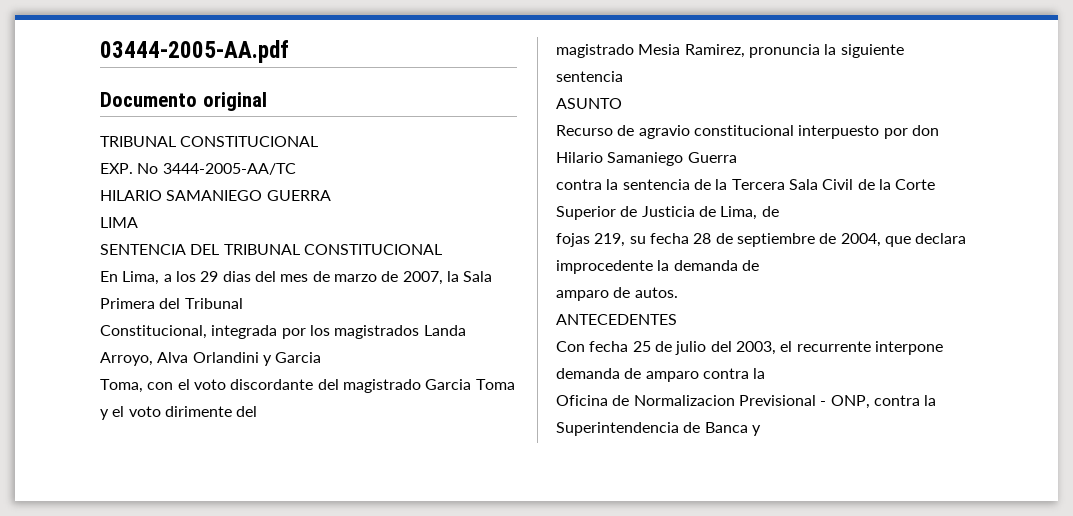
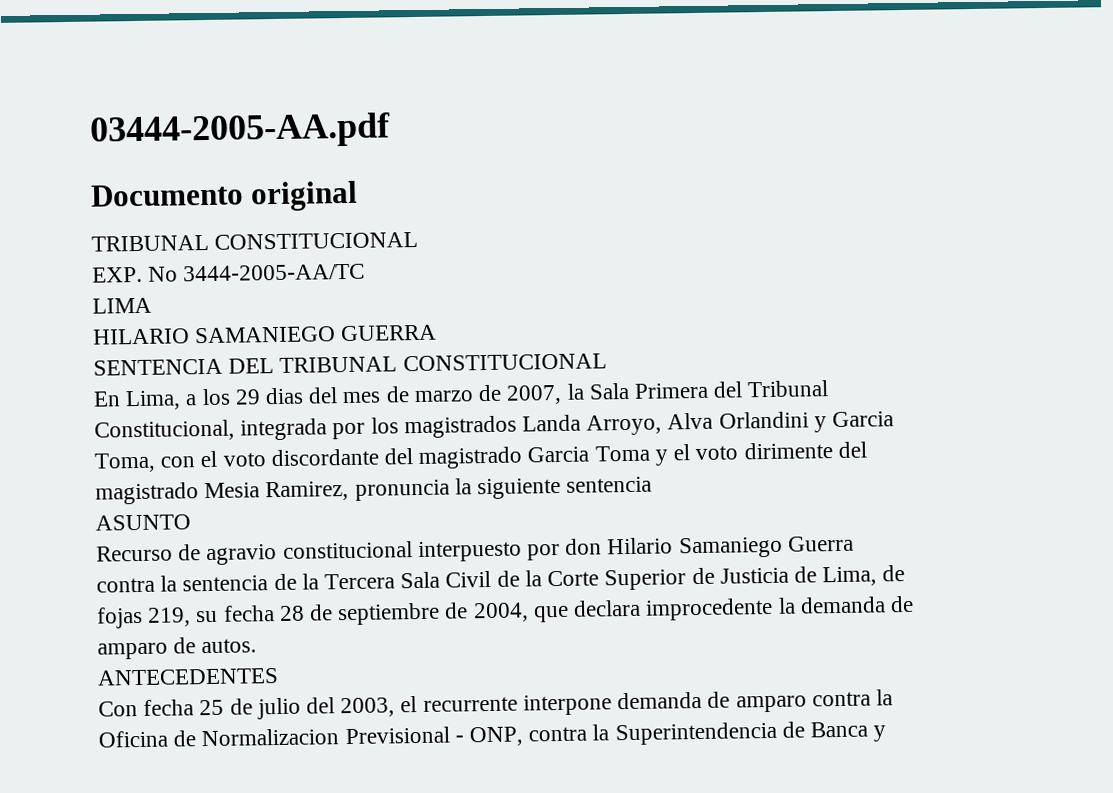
+ LIMA
- LIMA

